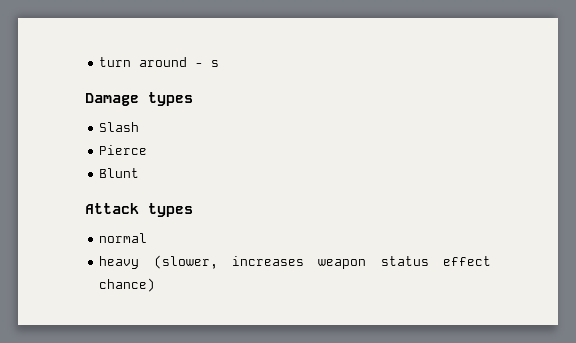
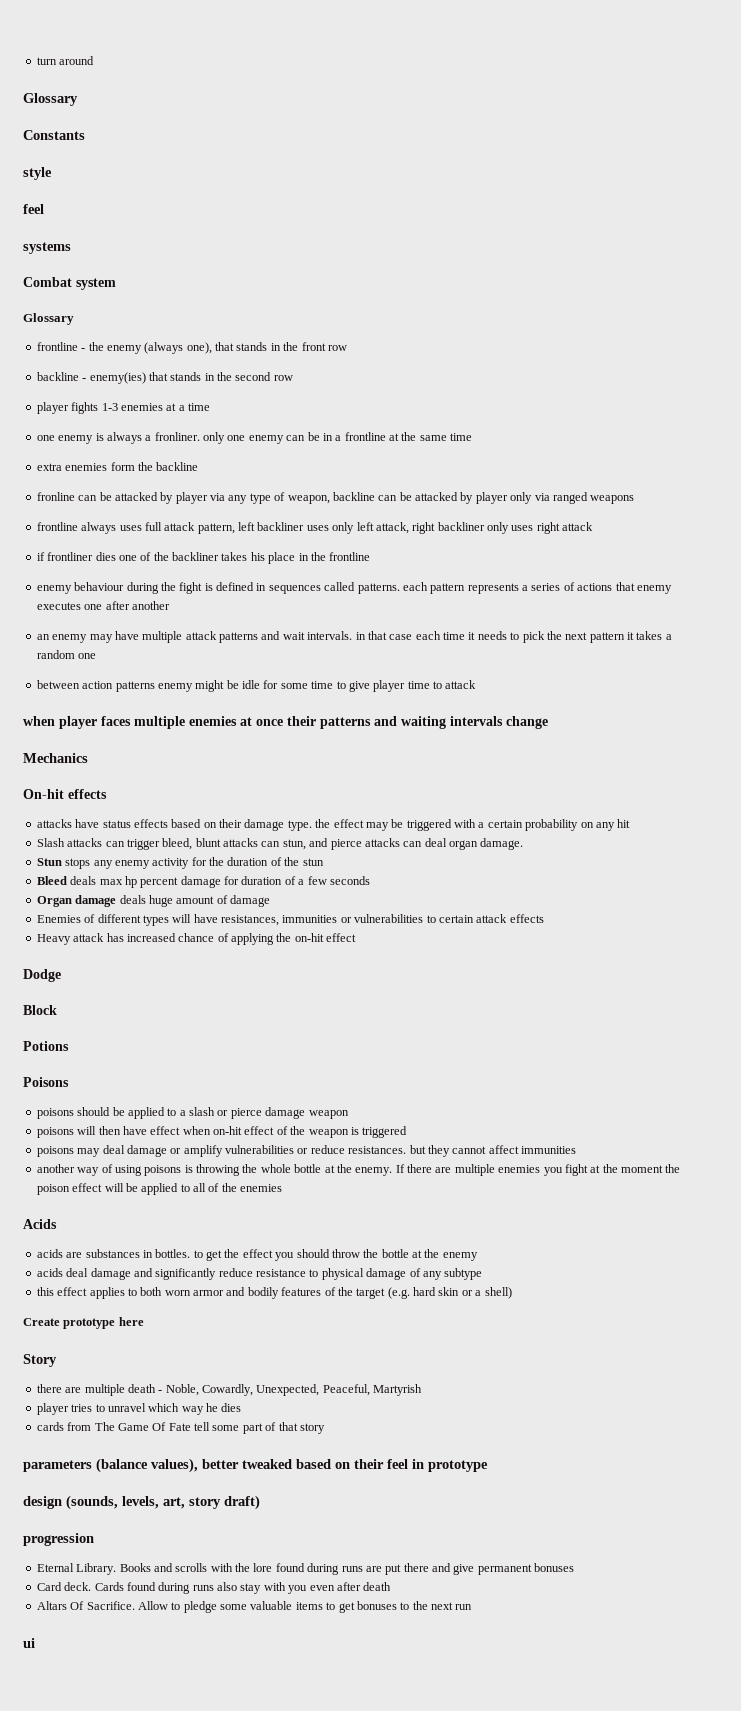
- turn around - s
- Damage types
- Slash
- Pierce
- Blunt
- Attack types
- normal
- heavy (slower, increases weapon status effect chance)
+ turn around
+ Glossary
+ Constants
+ style
+ feel
+ systems
+ Combat system
+ Glossary
+ frontline - the enemy (always one), that stands in the front row
+ backline - enemy(ies) that stands in the second row
+ player fights 1-3 enemies at a time
+ one enemy is always a fronliner. only one enemy can be in a frontline at the same time
+ extra enemies form the backline
+ fronline can be attacked by player via any type of weapon, backline can be attacked by player only via ranged weapons
+ frontline always uses full attack pattern, left backliner uses only left attack, right backliner only uses right attack
+ if frontliner dies one of the backliner takes his place in the frontline
+ enemy behaviour during the fight is defined in sequences called patterns. each pattern represents a series of actions that enemy executes one after another
+ an enemy may have multiple attack patterns and wait intervals. in that case each time it needs to pick the next pattern it takes a random one
+ between action patterns enemy might be idle for some time to give player time to attack
+ when player faces multiple enemies at once their patterns and waiting intervals change
+ Mechanics
+ On-hit effects
+ attacks have status effects based on their damage type. the effect may be triggered with a certain probability on any hit
+ Slash attacks can trigger bleed, blunt attacks can stun, and pierce attacks can deal organ damage.
+ Stun stops any enemy activity for the duration of the stun
+ Bleed deals max hp percent damage for duration of a few seconds
+ Organ damage deals huge amount of damage
+ Enemies of different types will have resistances, immunities or vulnerabilities to certain attack effects
+ Heavy attack has increased chance of applying the on-hit effect
+ Dodge
+ Block
+ Potions
+ Poisons
+ poisons should be applied to a slash or pierce damage weapon
+ poisons will then have effect when on-hit effect of the weapon is triggered
+ poisons may deal damage or amplify vulnerabilities or reduce resistances. but they cannot affect immunities
+ another way of using poisons is throwing the whole bottle at the enemy. If there are multiple enemies you fight at the moment the poison effect will be applied to all of the enemies
+ Acids
+ acids are substances in bottles. to get the effect you should throw the bottle at the enemy
+ acids deal damage and significantly reduce resistance to physical damage of any subtype
+ this effect applies to both worn armor and bodily features of the target (e.g. hard skin or a shell)
+ Create prototype here
+ Story
+ there are multiple death - Noble, Cowardly, Unexpected, Peaceful, Martyrish
+ player tries to unravel which way he dies
+ cards from The Game Of Fate tell some part of that story
+ parameters (balance values), better tweaked based on their feel in prototype
+ design (sounds, levels, art, story draft)
+ progression
+ Eternal Library. Books and scrolls with the lore found during runs are put there and give permanent bonuses
+ Card deck. Cards found during runs also stay with you even after death
+ Altars Of Sacrifice. Allow to pledge some valuable items to get bonuses to the next run
+ ui

